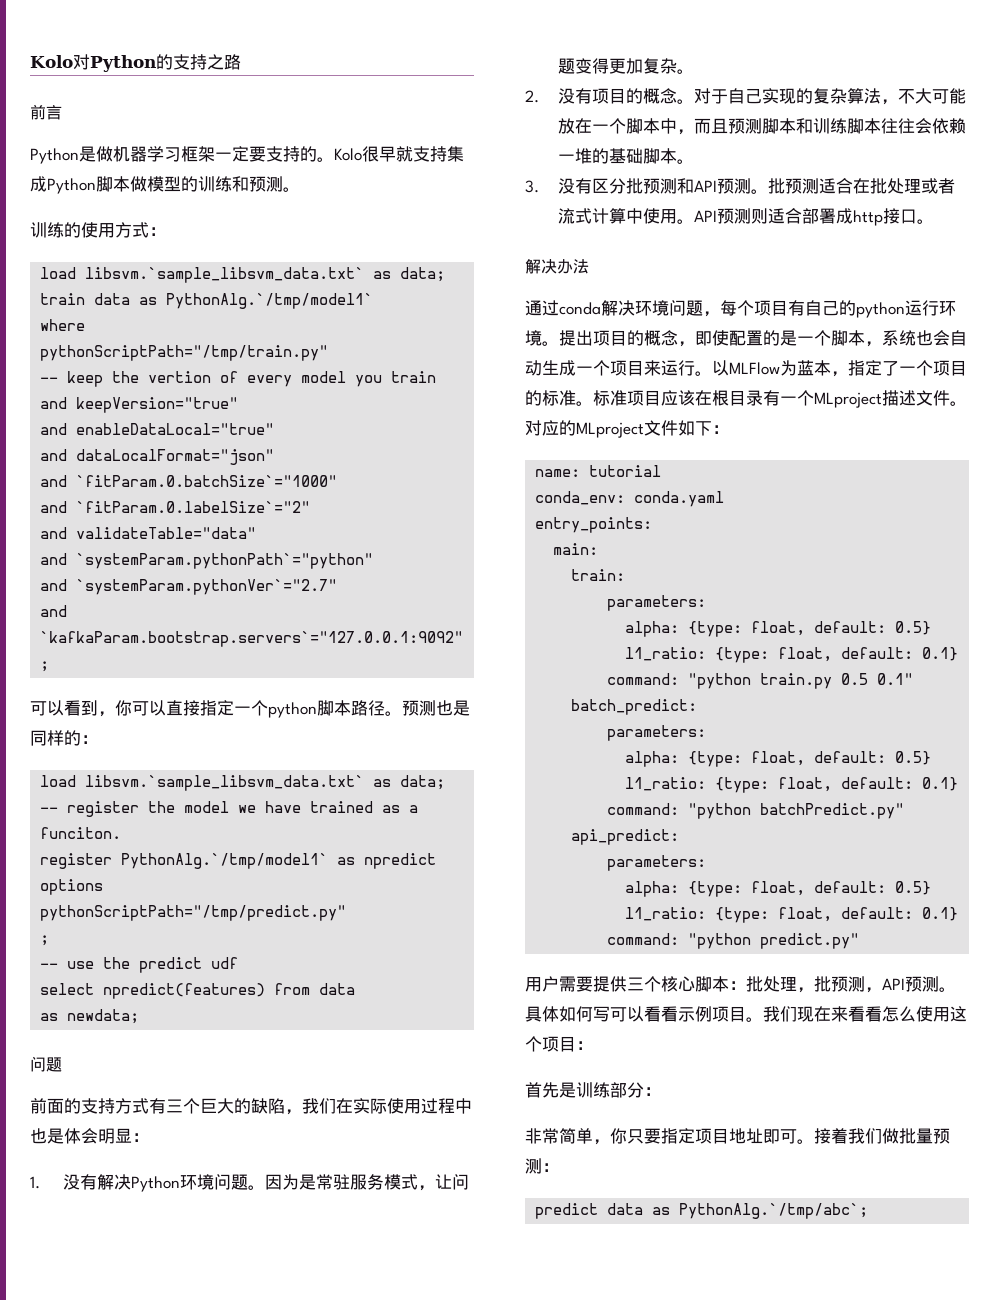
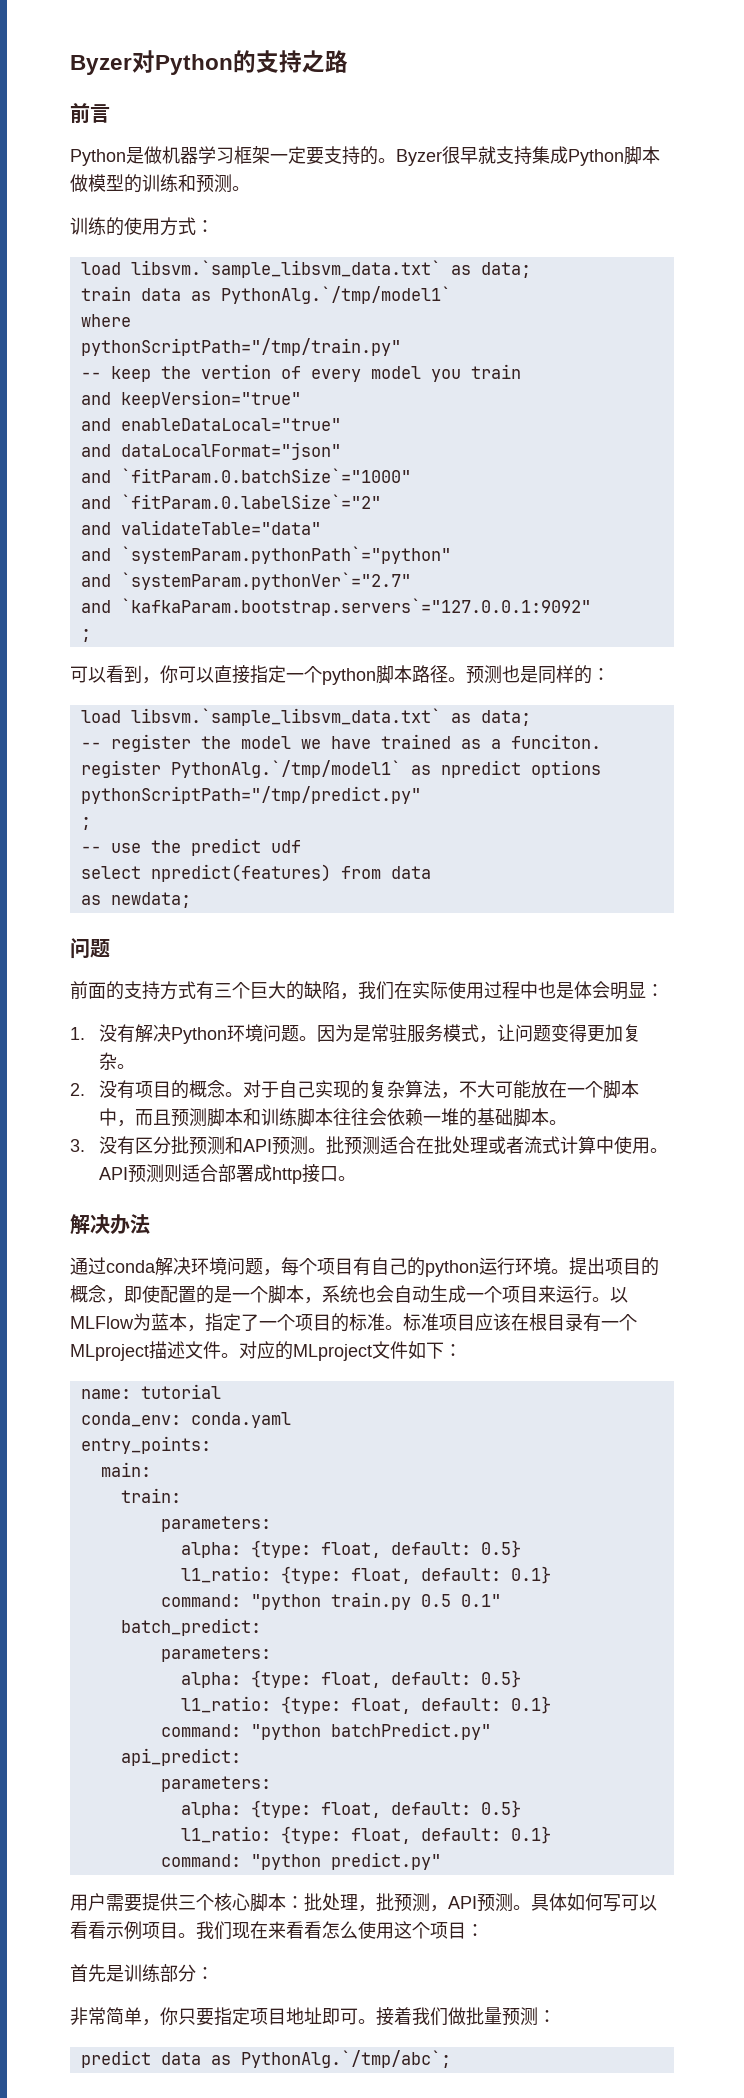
- Kolo对Python的支持之路
+ Byzer对Python的支持之路
- Kolo很早就支持集成Python脚本做模型的训练和预测。
+ Byzer很早就支持集成Python脚本做模型的训练和预测。

